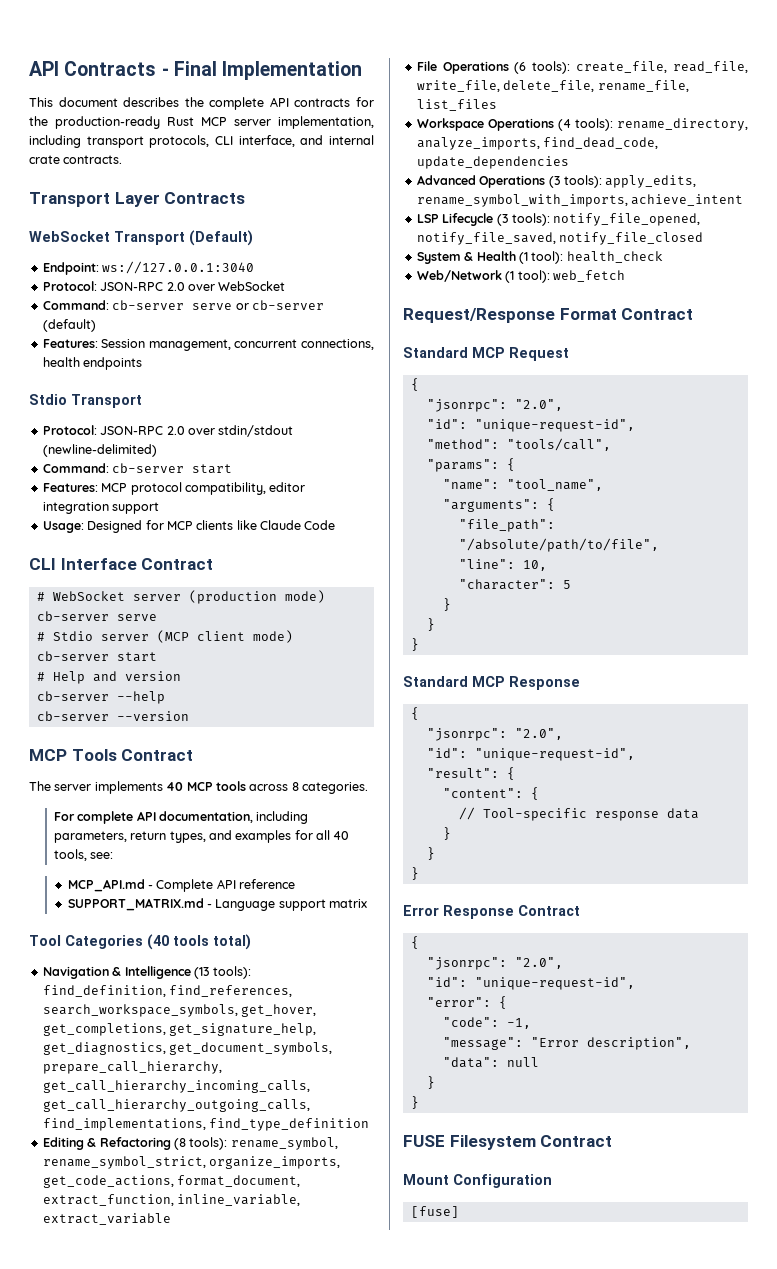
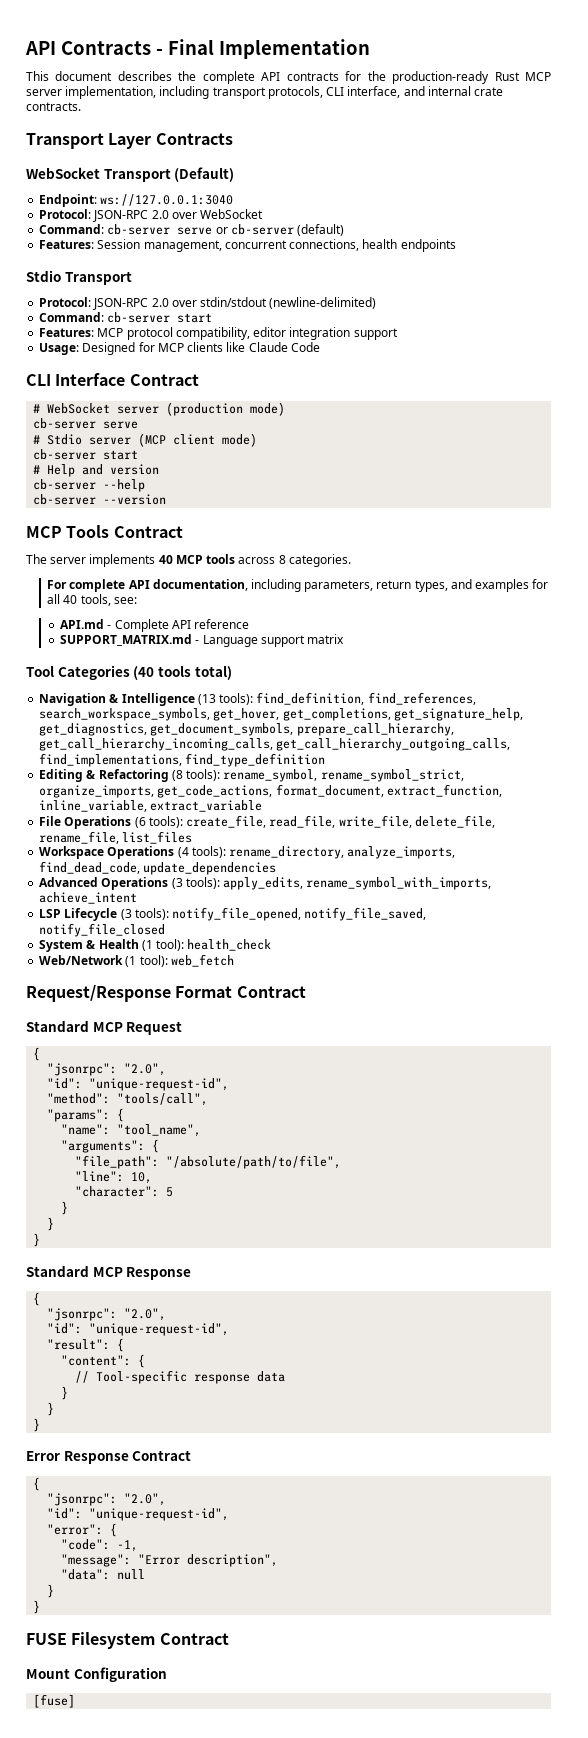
- MCP_API.md - Complete API reference
+ API.md - Complete API reference

